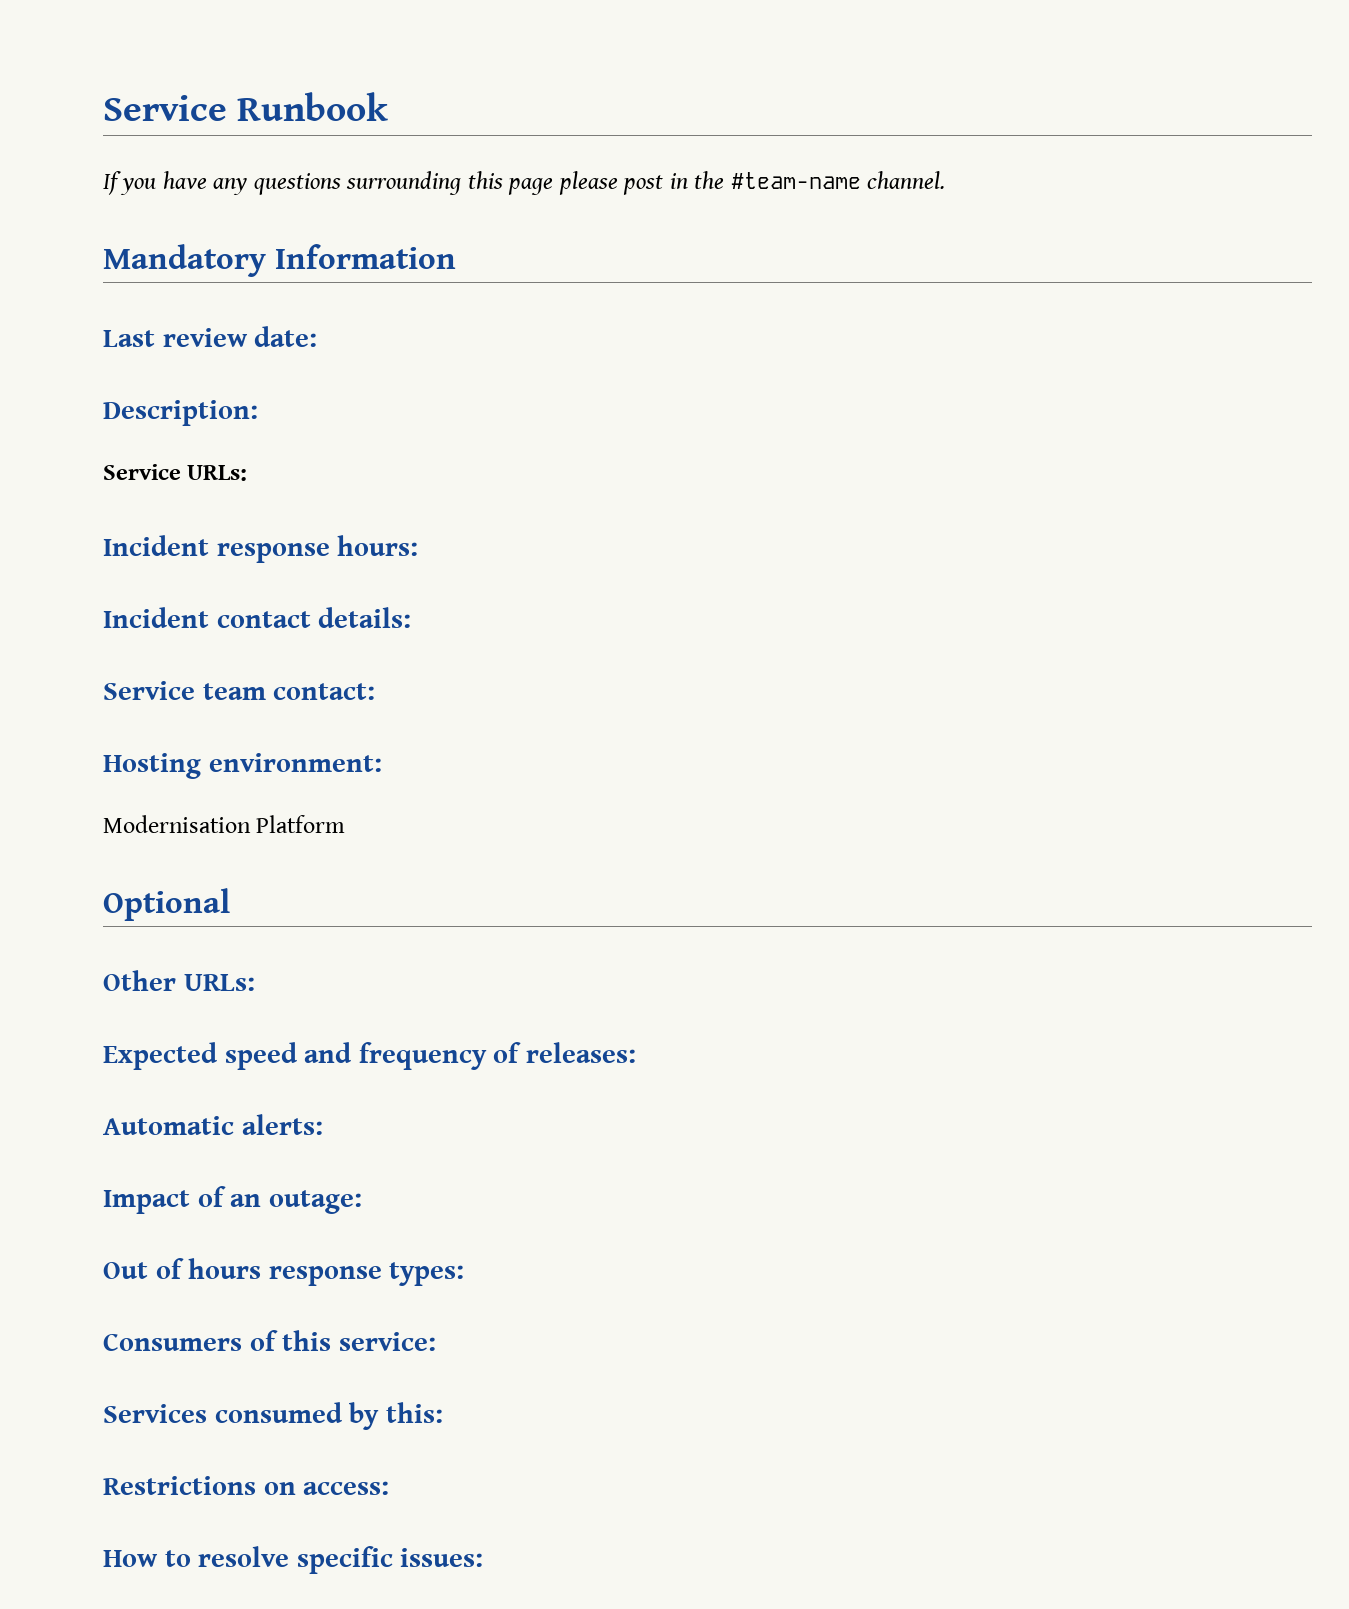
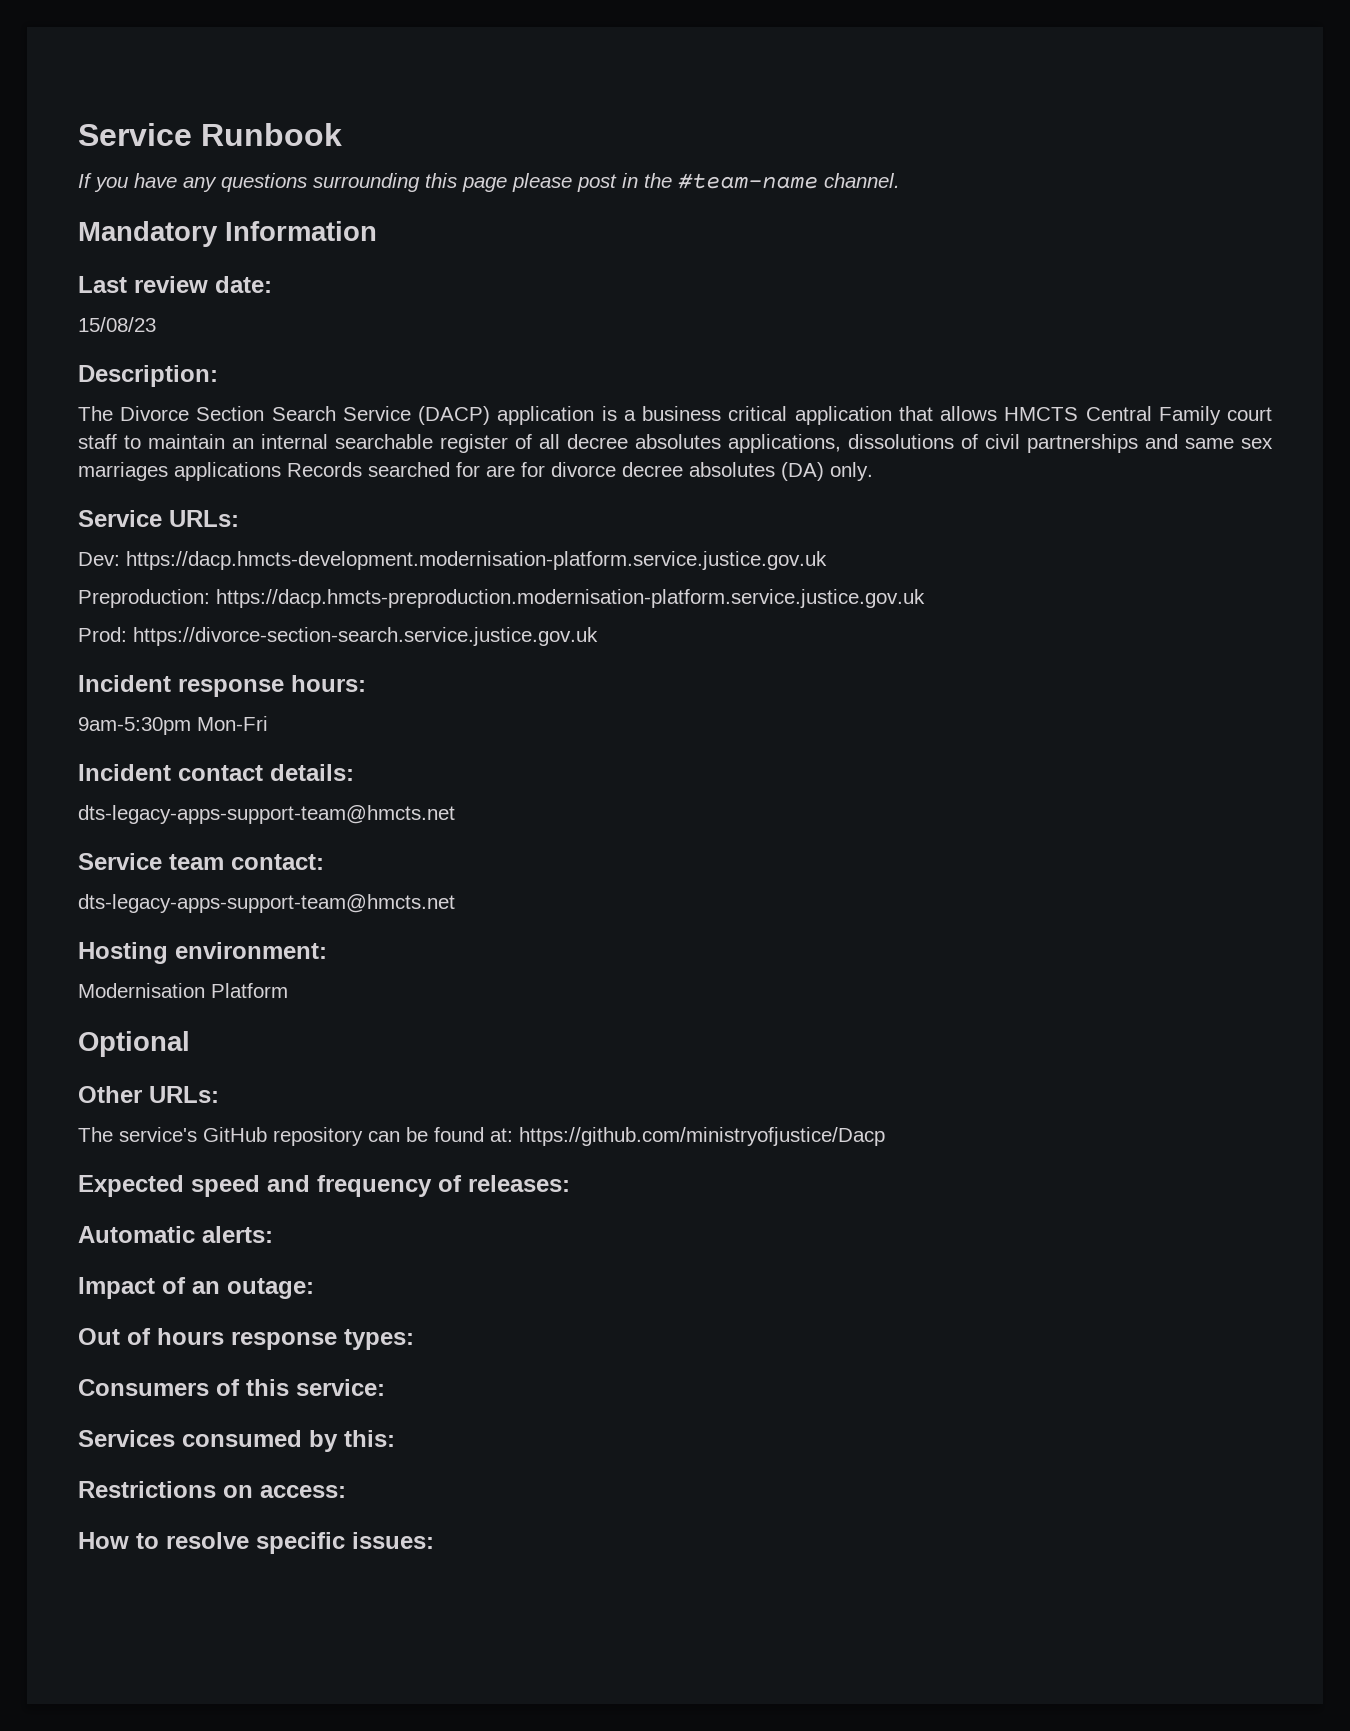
+ 15/08/23
+ The Divorce Section Search Service (DACP) application is a business critical application that allows HMCTS Central Family court staff to maintain an internal searchable register of all decree absolutes applications, dissolutions of civil partnerships and same sex marriages applications Records searched for are for divorce decree absolutes (DA) only.
  Service URLs:
+ Dev: https://dacp.hmcts-development.modernisation-platform.service.justice.gov.uk
+ Preproduction: https://dacp.hmcts-preproduction.modernisation-platform.service.justice.gov.uk
+ Prod: https://divorce-section-search.service.justice.gov.uk
+ 9am-5:30pm Mon-Fri
  Incident contact details:
+ dts-legacy-apps-support-team@hmcts.net
  Service team contact:
+ dts-legacy-apps-support-team@hmcts.net
+ The service's GitHub repository can be found at: https://github.com/ministryofjustice/Dacp

